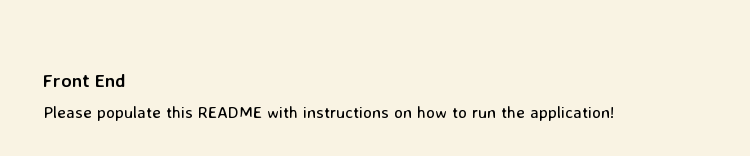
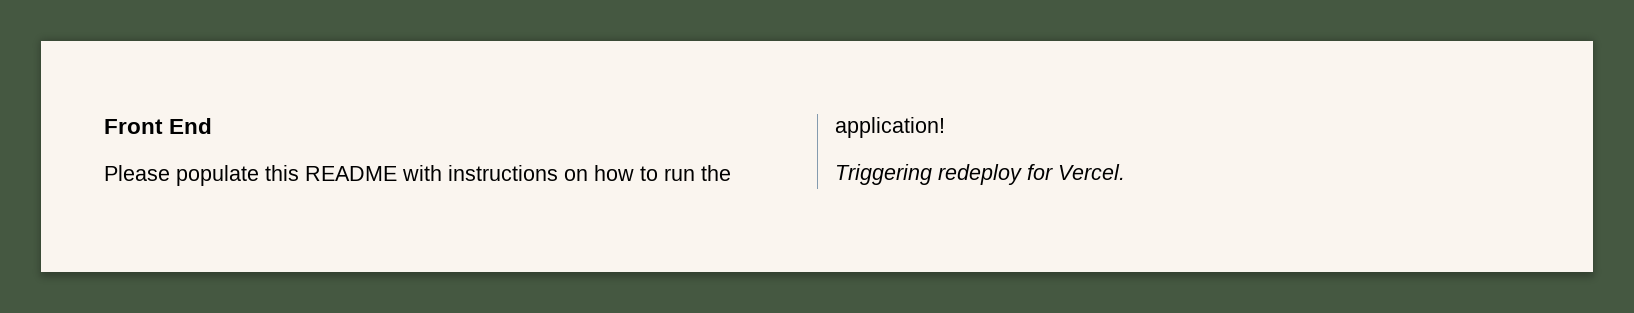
+ Triggering redeploy for Vercel.

